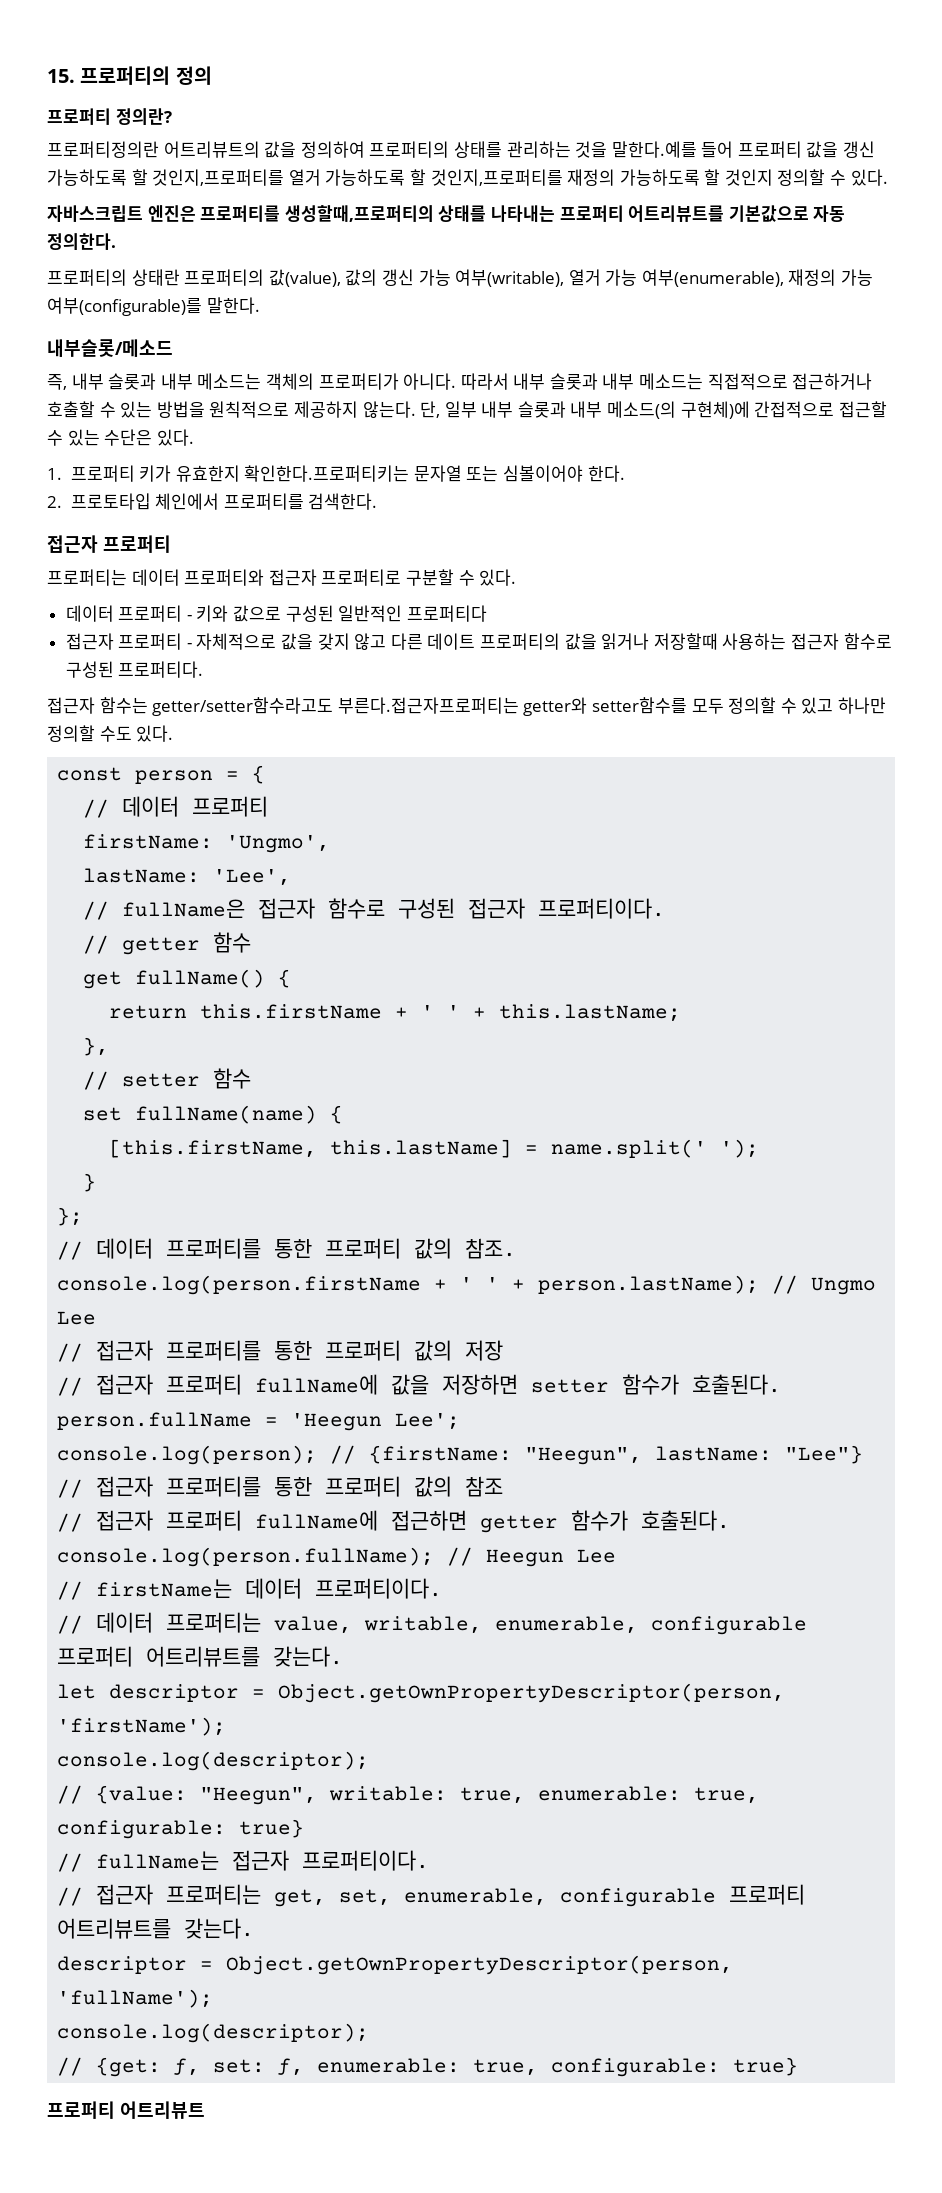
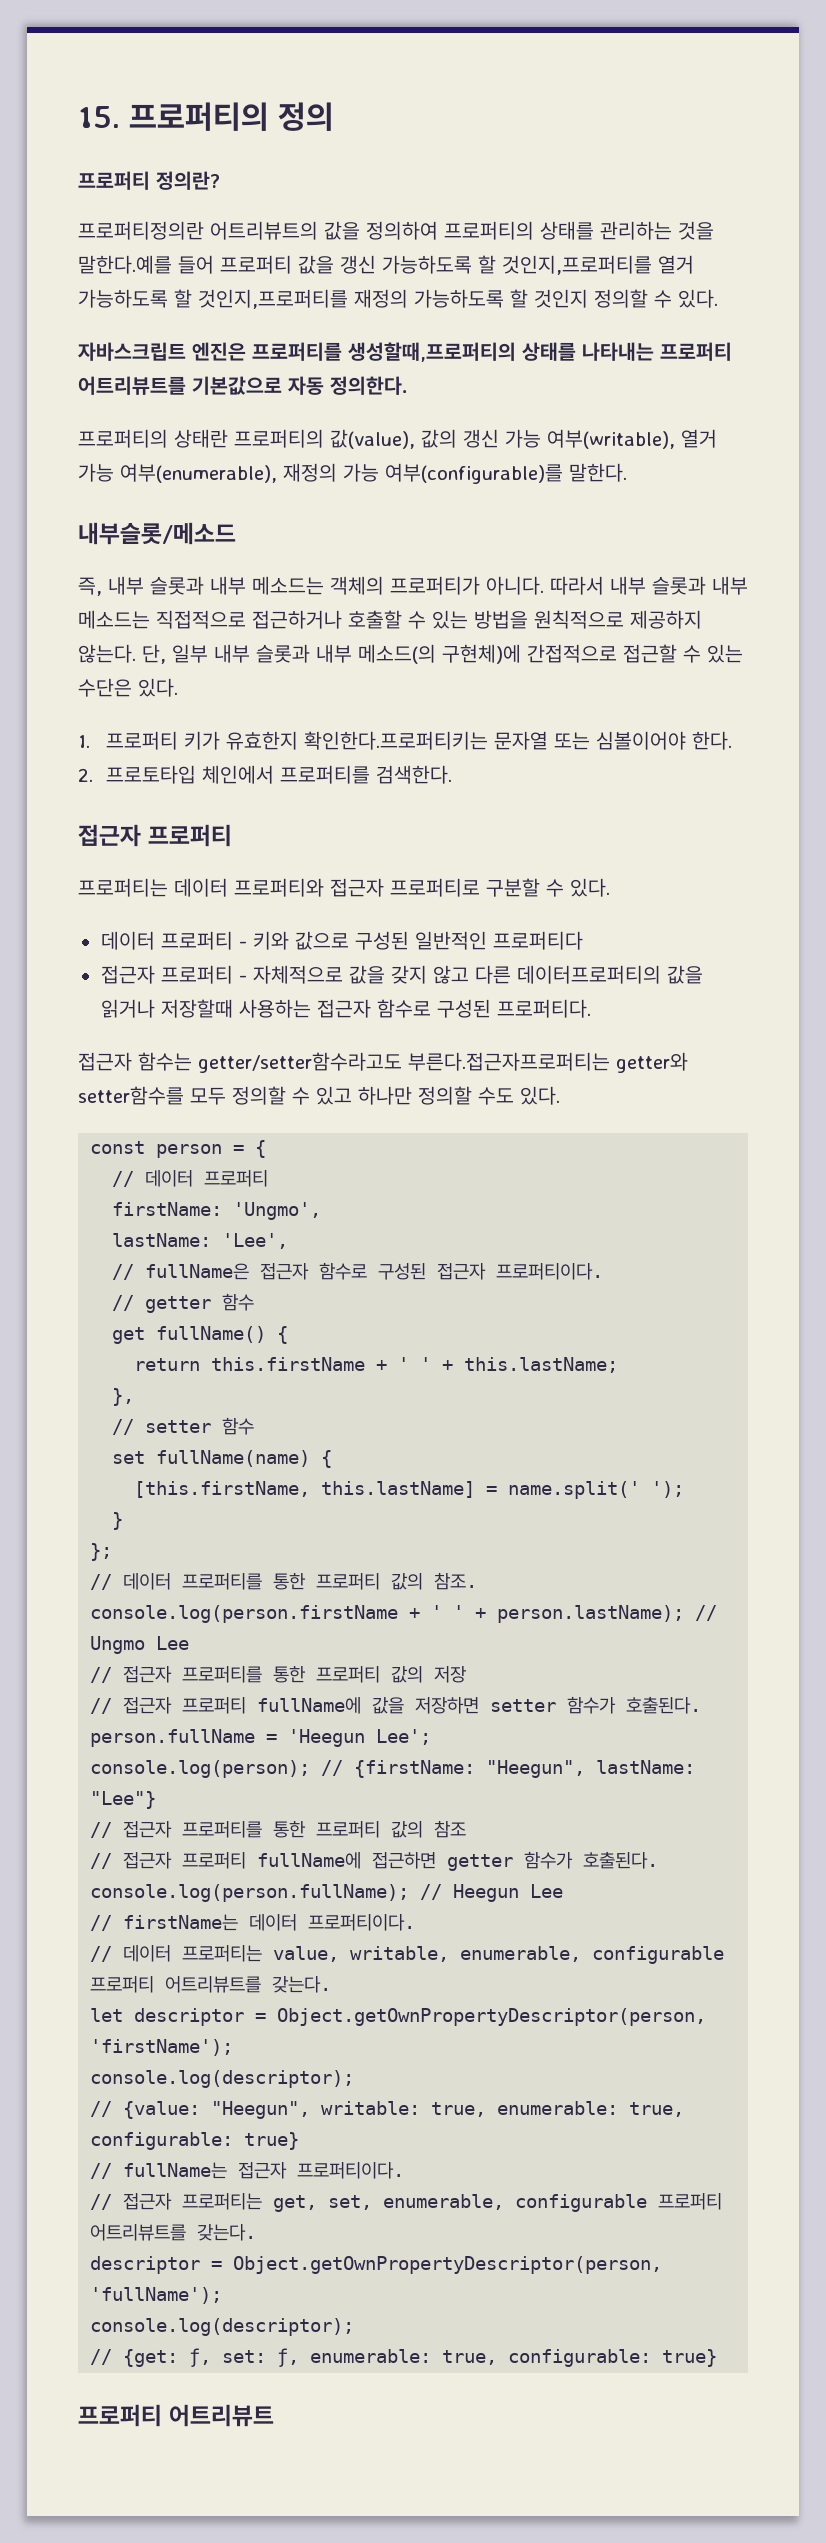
- 접근자 프로퍼티 - 자체적으로 값을 갖지 않고 다른 데이트 프로퍼티의 값을 읽거나 저장할때 사용하는 접근자 함수로 구성된 프로퍼티다.
+ 접근자 프로퍼티 - 자체적으로 값을 갖지 않고 다른 데이터프로퍼티의 값을 읽거나 저장할때 사용하는 접근자 함수로 구성된 프로퍼티다.

